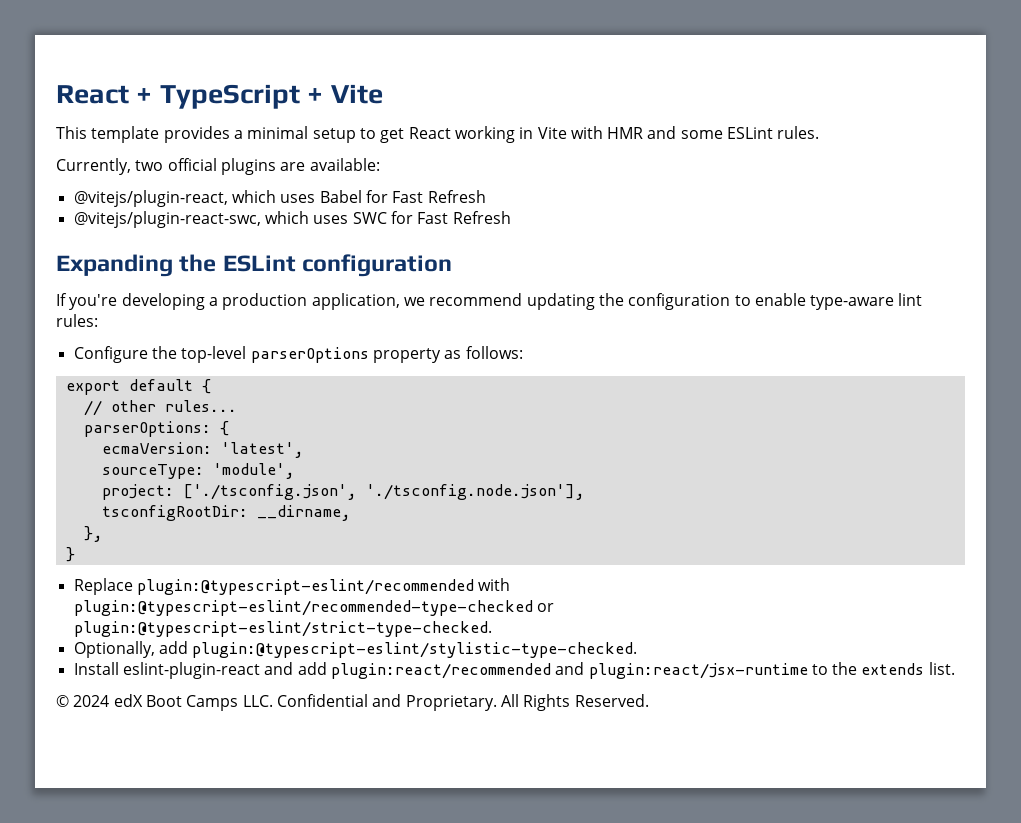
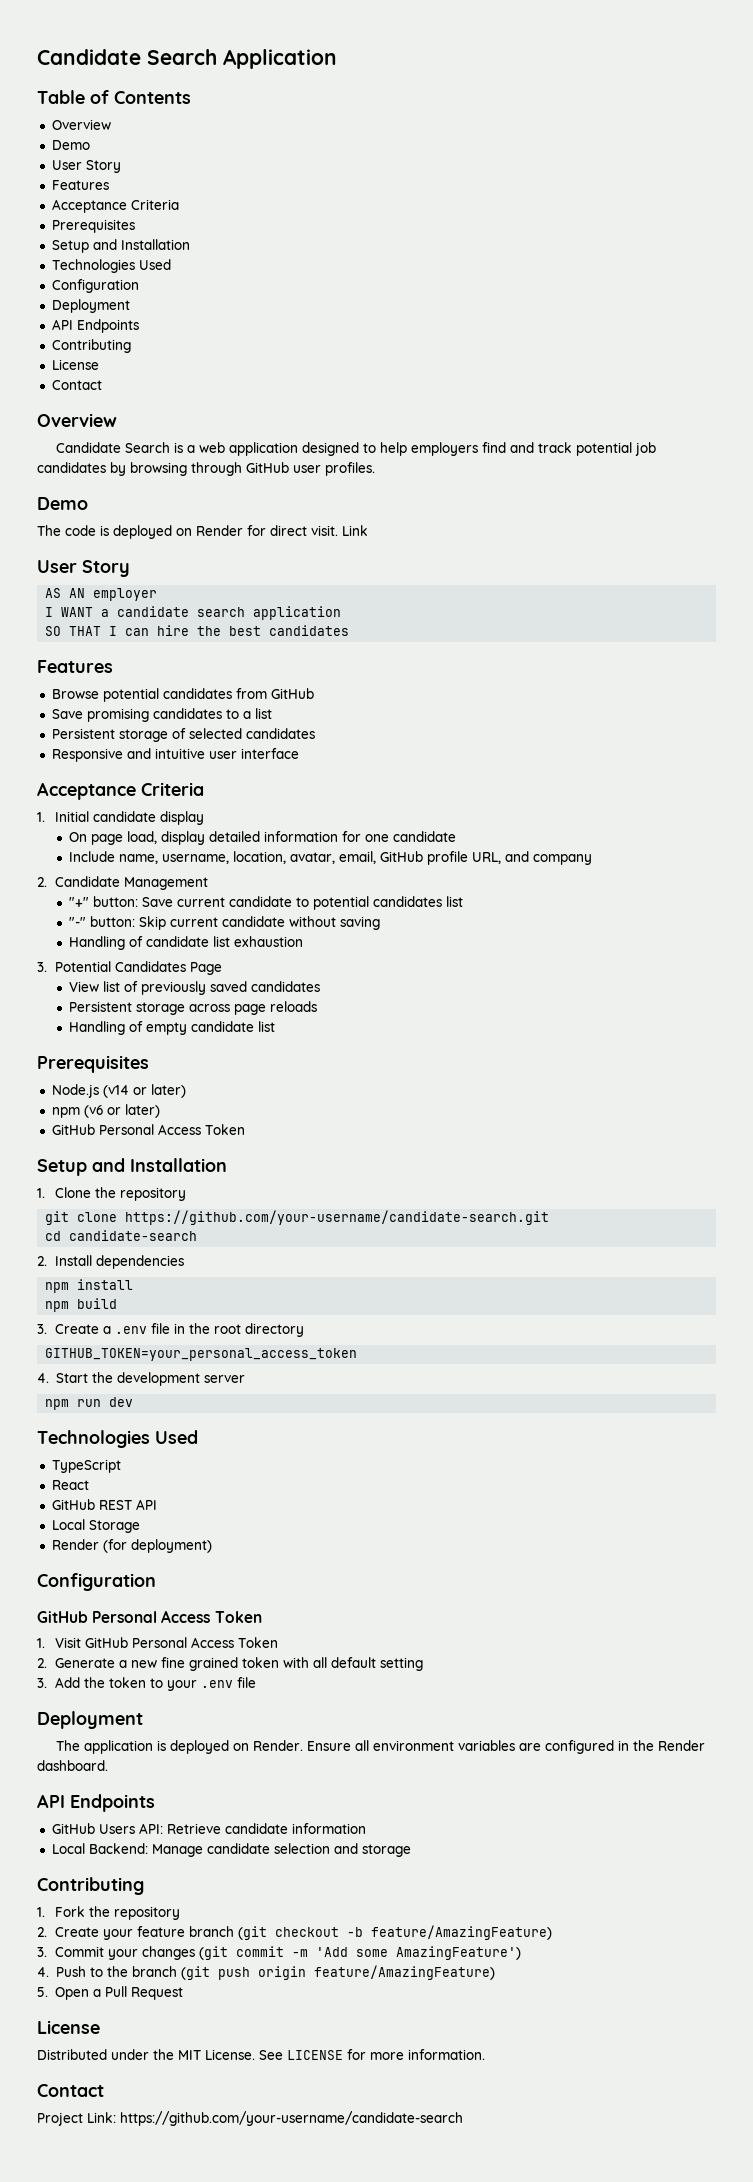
- React + TypeScript + Vite
- This template provides a minimal setup to get React working in Vite with HMR and some ESLint rules.
- Currently, two official plugins are available:
- @vitejs/plugin-react, which uses Babel for Fast Refresh
- @vitejs/plugin-react-swc, which uses SWC for Fast Refresh
- Expanding the ESLint configuration
- If you're developing a production application, we recommend updating the configuration to enable type-aware lint rules:
- Configure the top-level parserOptions property as follows:
- export default {
- // other rules...
- parserOptions: {
- ecmaVersion: 'latest',
- sourceType: 'module',
- project: ['./tsconfig.json', './tsconfig.node.json'],
- tsconfigRootDir: __dirname,
- },
- }
- Replace plugin:@typescript-eslint/recommended with plugin:@typescript-eslint/recommended-type-checked or plugin:@typescript-eslint/strict-type-checked.
- Optionally, add plugin:@typescript-eslint/stylistic-type-checked.
- Install eslint-plugin-react and add plugin:react/recommended and plugin:react/jsx-runtime to the extends list.
- © 2024 edX Boot Camps LLC. Confidential and Proprietary. All Rights Reserved.
+ Candidate Search Application
+ Table of Contents
+ Overview
+ Demo
+ User Story
+ Features
+ Acceptance Criteria
+ Prerequisites
+ Setup and Installation
+ Technologies Used
+ Configuration
+ Deployment
+ API Endpoints
+ Contributing
+ License
+ Contact
+ Overview
+ Candidate Search is a web application designed to help employers find and track potential job candidates by browsing through GitHub user profiles.
+ Demo
+ The code is deployed on Render for direct visit. Link
+ User Story
+ AS AN employer
+ I WANT a candidate search application
+ SO THAT I can hire the best candidates
+ Features
+ Browse potential candidates from GitHub
+ Save promising candidates to a list
+ Persistent storage of selected candidates
+ Responsive and intuitive user interface
+ Acceptance Criteria
+ 1. Initial candidate display
+ On page load, display detailed information for one candidate
+ Include name, username, location, avatar, email, GitHub profile URL, and company
+ 2. Candidate Management
+ "+" button: Save current candidate to potential candidates list
+ "-" button: Skip current candidate without saving
+ Handling of candidate list exhaustion
+ 3. Potential Candidates Page
+ View list of previously saved candidates
+ Persistent storage across page reloads
+ Handling of empty candidate list
+ Prerequisites
+ Node.js (v14 or later)
+ npm (v6 or later)
+ GitHub Personal Access Token
+ Setup and Installation
+ 1. Clone the repository
+ git clone https://github.com/your-username/candidate-search.git
+ cd candidate-search
+ 2. Install dependencies
+ npm install
+ npm build
+ 3. Create a .env file in the root directory
+ GITHUB_TOKEN=your_personal_access_token
+ 4. Start the development server
+ npm run dev
+ Technologies Used
+ TypeScript
+ React
+ GitHub REST API
+ Local Storage
+ Render (for deployment)
+ Configuration
+ GitHub Personal Access Token
+ 1. Visit GitHub Personal Access Token
+ 2. Generate a new fine grained token with all default setting
+ 3. Add the token to your .env file
+ Deployment
+ The application is deployed on Render. Ensure all environment variables are configured in the Render dashboard.
+ API Endpoints
+ GitHub Users API: Retrieve candidate information
+ Local Backend: Manage candidate selection and storage
+ Contributing
+ 1. Fork the repository
+ 2. Create your feature branch (git checkout -b feature/AmazingFeature)
+ 3. Commit your changes (git commit -m 'Add some AmazingFeature')
+ 4. Push to the branch (git push origin feature/AmazingFeature)
+ 5. Open a Pull Request
+ License
+ Distributed under the MIT License. See LICENSE for more information.
+ Contact
+ Project Link: https://github.com/your-username/candidate-search

